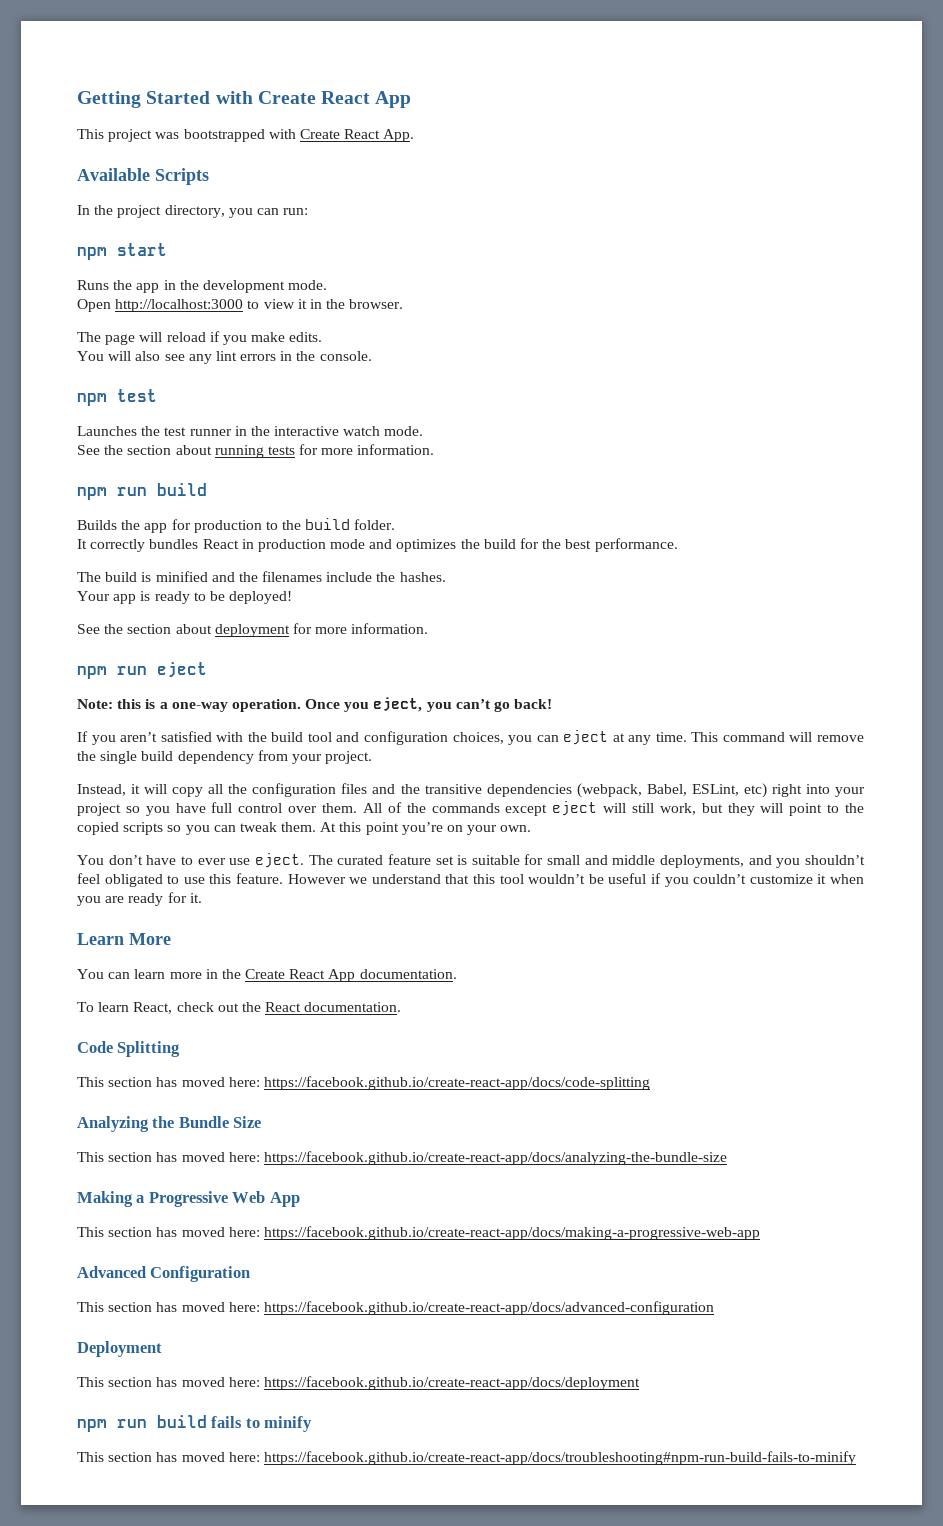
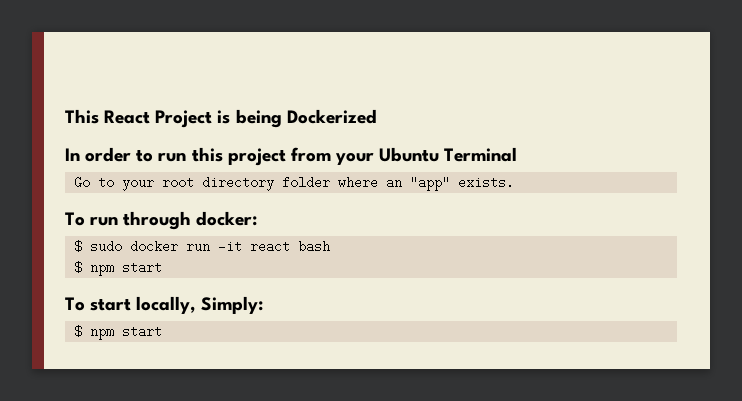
- Getting Started with Create React App
- This project was bootstrapped with Create React App.
- Available Scripts
- In the project directory, you can run:
- npm start
- Runs the app in the development mode.
- Open http://localhost:3000 to view it in the browser.
- The page will reload if you make edits.
- You will also see any lint errors in the console.
- npm test
- Launches the test runner in the interactive watch mode.
- See the section about running tests for more information.
- npm run build
- Builds the app for production to the build folder.
- It correctly bundles React in production mode and optimizes the build for the best performance.
- The build is minified and the filenames include the hashes.
- Your app is ready to be deployed!
- See the section about deployment for more information.
- npm run eject
- Note: this is a one-way operation. Once you eject, you can’t go back!
- If you aren’t satisfied with the build tool and configuration choices, you can eject at any time. This command will remove the single build dependency from your project.
- Instead, it will copy all the configuration files and the transitive dependencies (webpack, Babel, ESLint, etc) right into your project so you have full control over them. All of the commands except eject will still work, but they will point to the copied scripts so you can tweak them. At this point you’re on your own.
- You don’t have to ever use eject. The curated feature set is suitable for small and middle deployments, and you shouldn’t feel obligated to use this feature. However we understand that this tool wouldn’t be useful if you couldn’t customize it when you are ready for it.
- Learn More
- You can learn more in the Create React App documentation.
- To learn React, check out the React documentation.
- Code Splitting
- This section has moved here: https://facebook.github.io/create-react-app/docs/code-splitting
- Analyzing the Bundle Size
- This section has moved here: https://facebook.github.io/create-react-app/docs/analyzing-the-bundle-size
- Making a Progressive Web App
- This section has moved here: https://facebook.github.io/create-react-app/docs/making-a-progressive-web-app
- Advanced Configuration
- This section has moved here: https://facebook.github.io/create-react-app/docs/advanced-configuration
- Deployment
- This section has moved here: https://facebook.github.io/create-react-app/docs/deployment
- npm run build fails to minify
- This section has moved here: https://facebook.github.io/create-react-app/docs/troubleshooting#npm-run-build-fails-to-minify
+ This React Project is being Dockerized
+ In order to run this project from your Ubuntu Terminal
+ Go to your root directory folder where an "app" exists.
+ To run through docker:
+ $ sudo docker run -it react bash
+ $ npm start
+ To start locally, Simply:
+ $ npm start

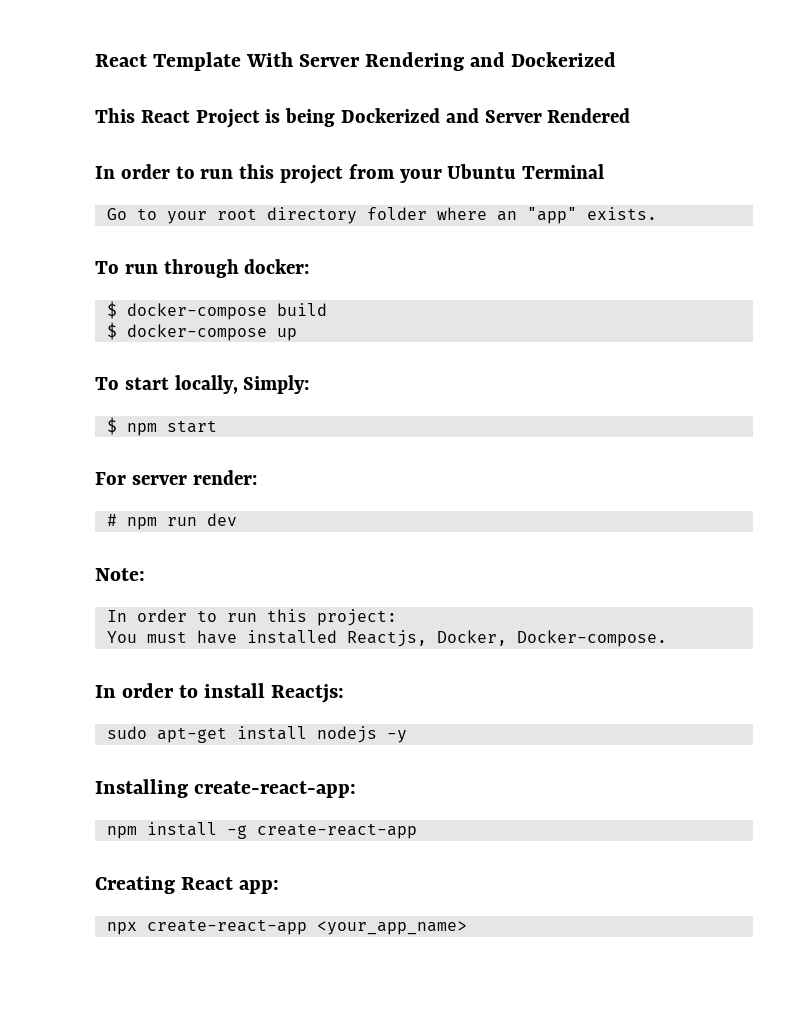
+ React Template With Server Rendering and Dockerized
- This React Project is being Dockerized
+ This React Project is being Dockerized and Server Rendered
- $ sudo docker run -it react bash
- $ npm start
+ $ docker-compose build
+ $ docker-compose up
+ For server render:
+ # npm run dev
+ Note:
+ In order to run this project:
+ You must have installed Reactjs, Docker, Docker-compose.
+ In order to install Reactjs:
+ sudo apt-get install nodejs -y
+ Installing create-react-app:
+ npm install -g create-react-app
+ Creating React app:
+ npx create-react-app <your_app_name>

